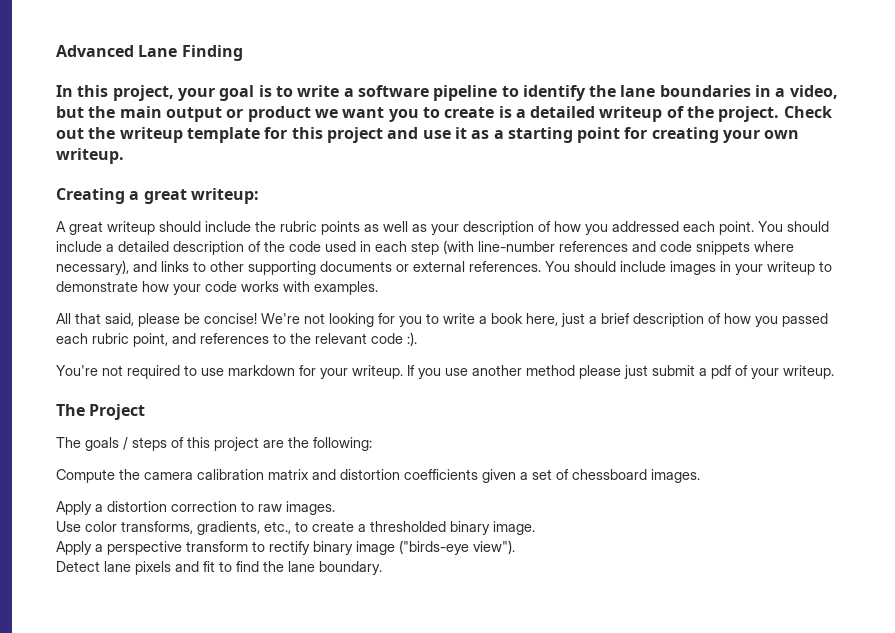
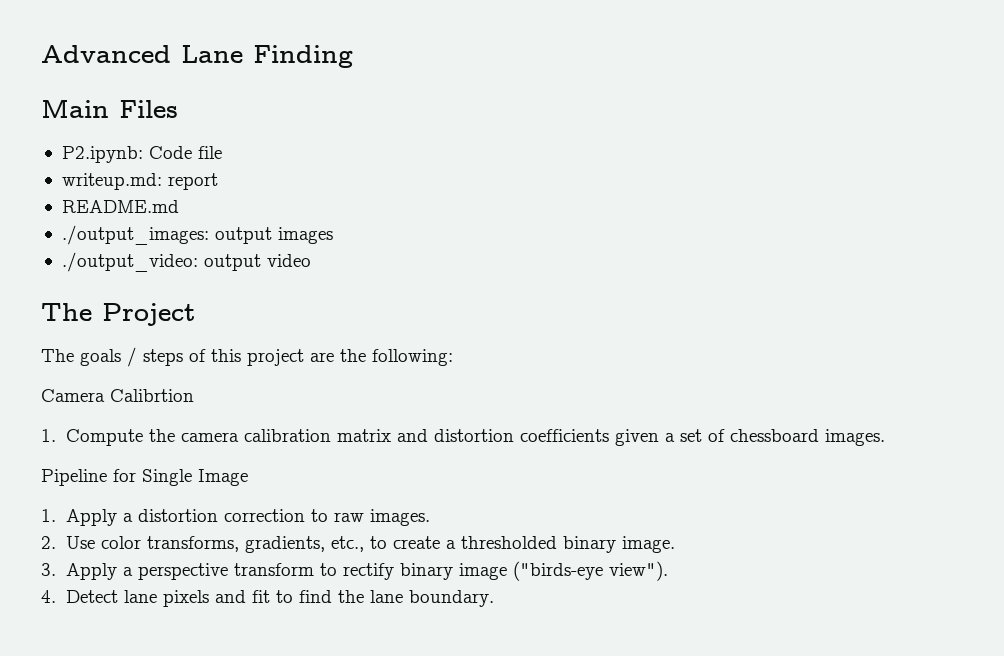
- In this project, your goal is to write a software pipeline to identify the lane boundaries in a video, but the main output or product we want you to create is a detailed writeup of the project. Check out the writeup template for this project and use it as a starting point for creating your own writeup.
- Creating a great writeup:
- A great writeup should include the rubric points as well as your description of how you addressed each point. You should include a detailed description of the code used in each step (with line-number references and code snippets where necessary), and links to other supporting documents or external references. You should include images in your writeup to demonstrate how your code works with examples.
- All that said, please be concise! We're not looking for you to write a book here, just a brief description of how you passed each rubric point, and references to the relevant code :).
- You're not required to use markdown for your writeup. If you use another method please just submit a pdf of your writeup.
+ Main Files
+ P2.ipynb: Code file
+ writeup.md: report
+ README.md
+ ./output_images: output images
+ ./output_video: output video
- Compute the camera calibration matrix and distortion coefficients given a set of chessboard images.
+ Camera Calibrtion
+ 1. Compute the camera calibration matrix and distortion coefficients given a set of chessboard images.
- Apply a distortion correction to raw images.
+ Pipeline for Single Image
+ 1. Apply a distortion correction to raw images.
- Use color transforms, gradients, etc., to create a thresholded binary image.
+ 2. Use color transforms, gradients, etc., to create a thresholded binary image.
- Apply a perspective transform to rectify binary image ("birds-eye view").
+ 3. Apply a perspective transform to rectify binary image ("birds-eye view").
- Detect lane pixels and fit to find the lane boundary.
+ 4. Detect lane pixels and fit to find the lane boundary.

